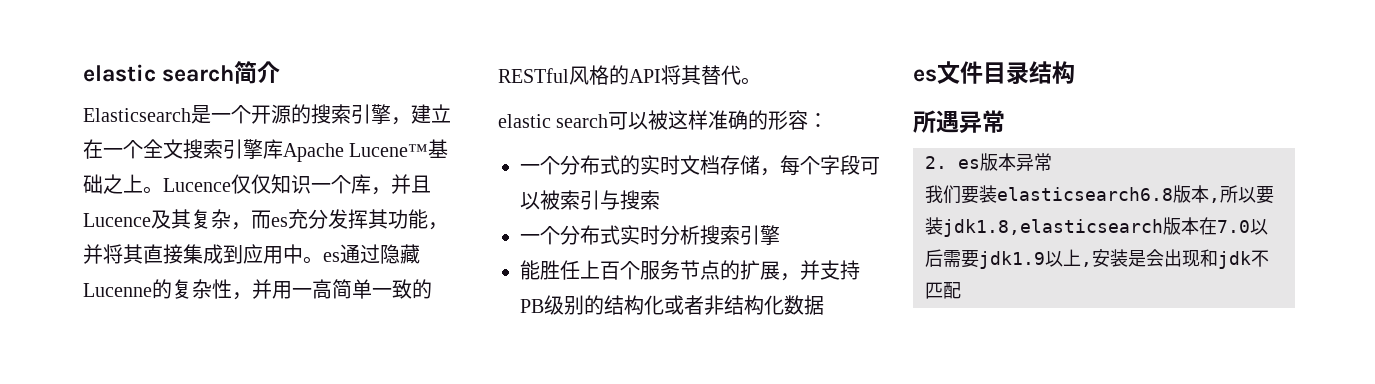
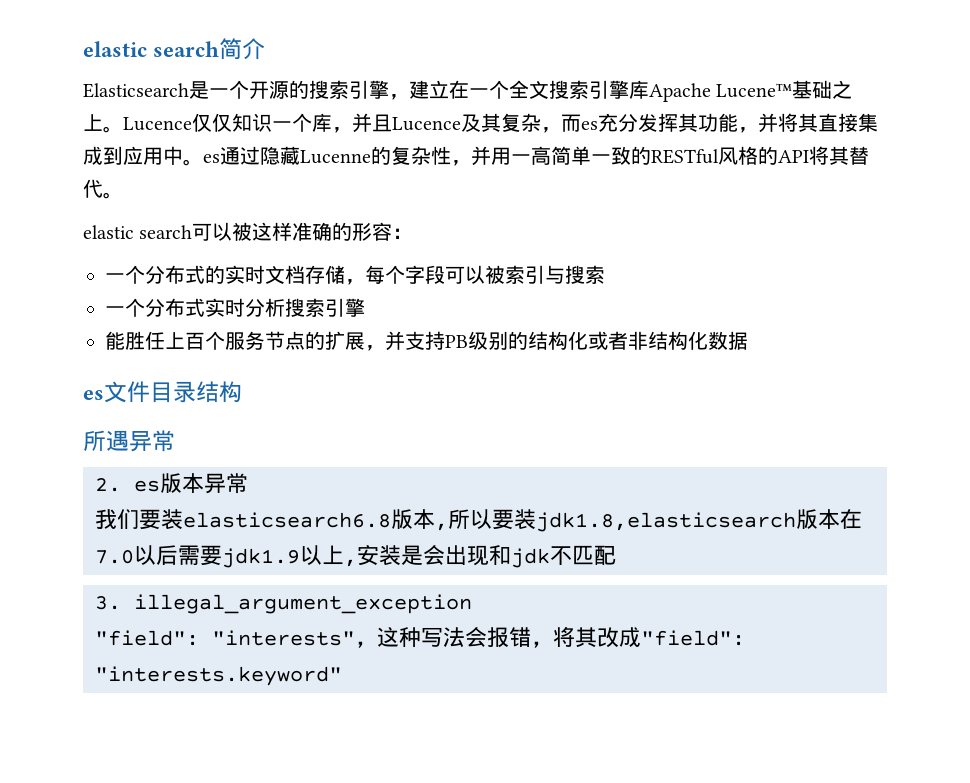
+ 3. illegal_argument_exception
+ "field": "interests"，这种写法会报错，将其改成"field": "interests.keyword"

